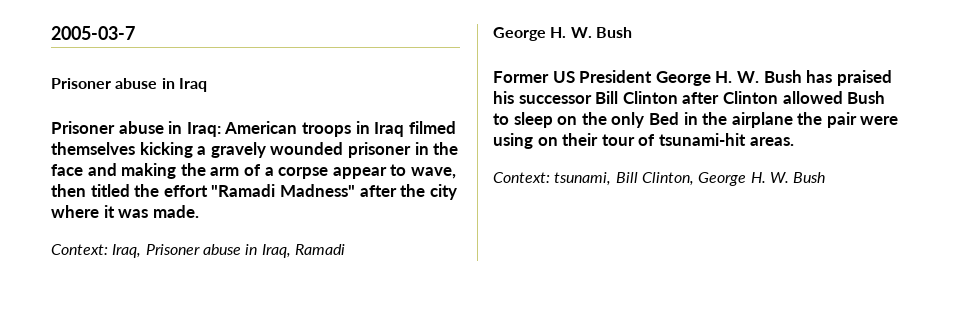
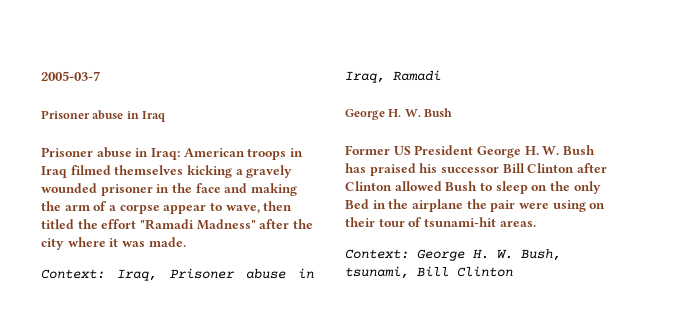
- Context: tsunami, Bill Clinton, George H. W. Bush
+ Context: George H. W. Bush, tsunami, Bill Clinton

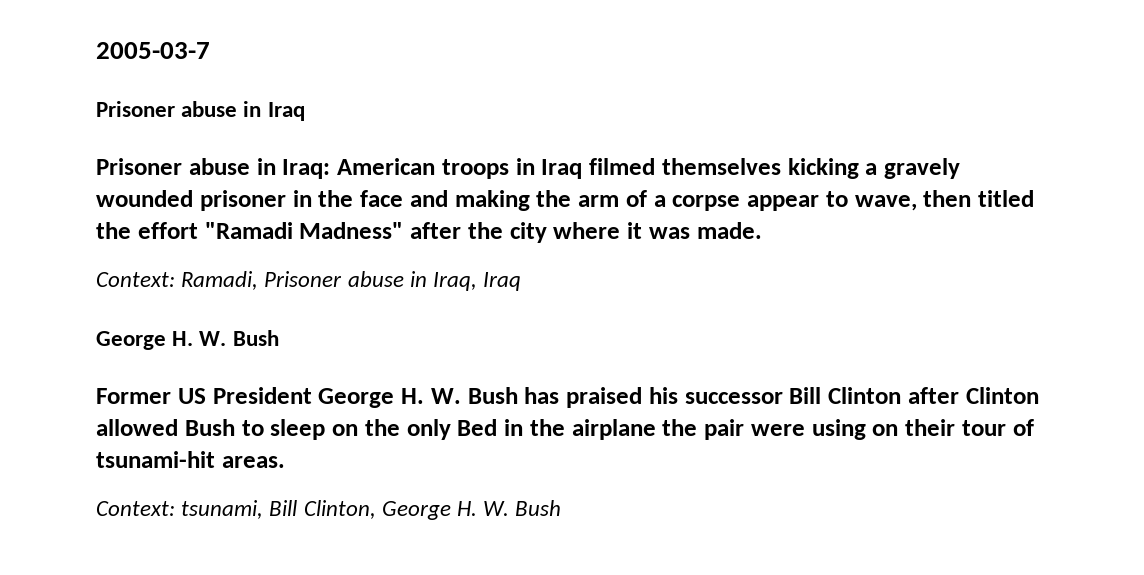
- Context: Iraq, Prisoner abuse in Iraq, Ramadi
+ Context: Ramadi, Prisoner abuse in Iraq, Iraq
- Context: George H. W. Bush, tsunami, Bill Clinton
+ Context: tsunami, Bill Clinton, George H. W. Bush

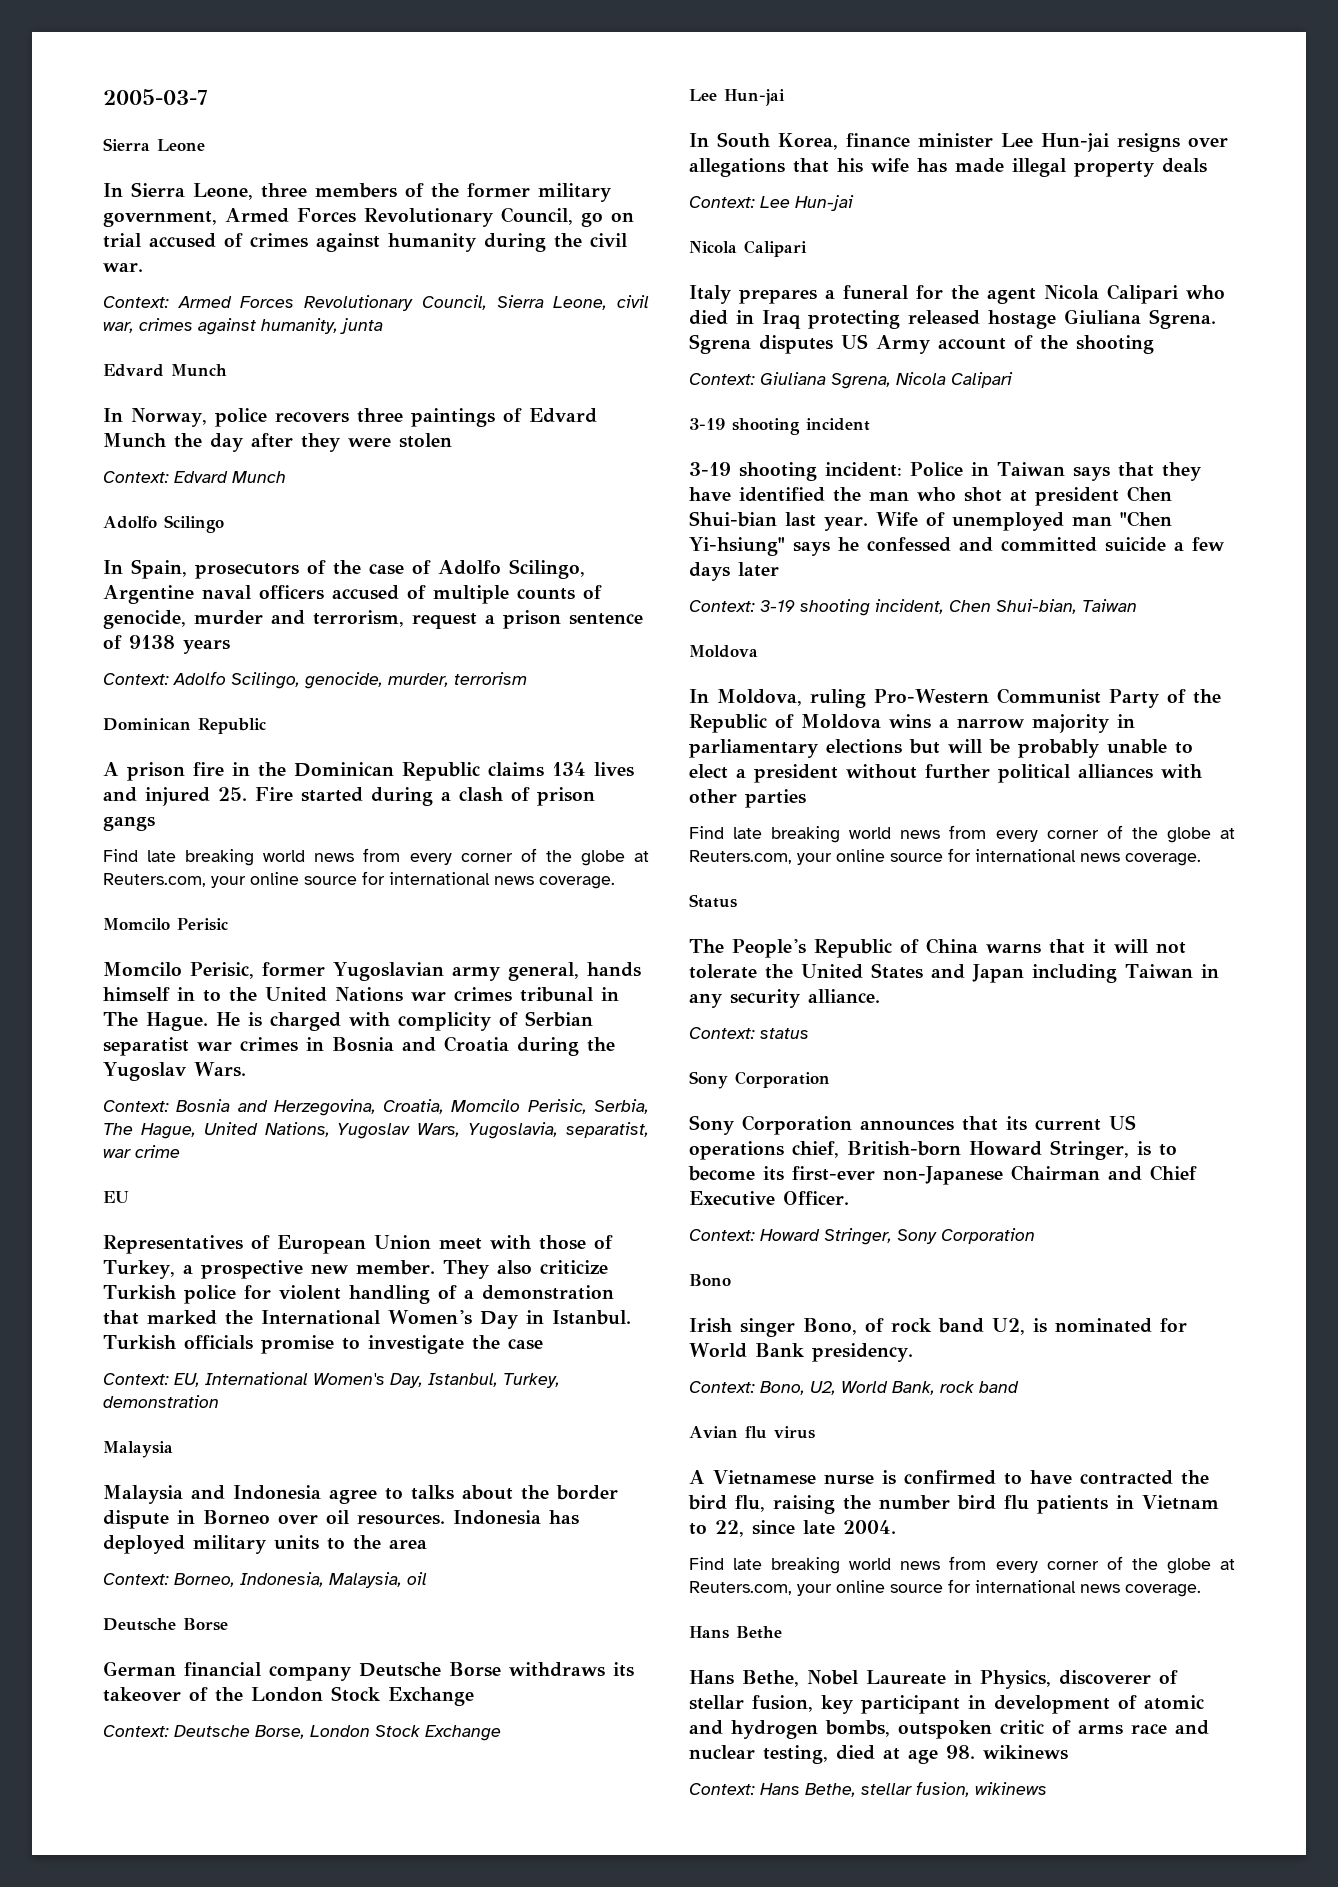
- Prisoner abuse in Iraq
- Prisoner abuse in Iraq: American troops in Iraq filmed themselves kicking a gravely wounded prisoner in the face and making the arm of a corpse appear to wave, then titled the effort "Ramadi Madness" after the city where it was made.
- Context: Ramadi, Prisoner abuse in Iraq, Iraq
- George H. W. Bush
- Former US President George H. W. Bush has praised his successor Bill Clinton after Clinton allowed Bush to sleep on the only Bed in the airplane the pair were using on their tour of tsunami-hit areas.
- Context: tsunami, Bill Clinton, George H. W. Bush
+ Sierra Leone
+ In Sierra Leone, three members of the former military government, Armed Forces Revolutionary Council, go on trial accused of crimes against humanity during the civil war.
+ Context: Armed Forces Revolutionary Council, Sierra Leone, civil war, crimes against humanity, junta
+ Edvard Munch
+ In Norway, police recovers three paintings of Edvard Munch the day after they were stolen
+ Context: Edvard Munch
+ Adolfo Scilingo
+ In Spain, prosecutors of the case of Adolfo Scilingo, Argentine naval officers accused of multiple counts of genocide, murder and terrorism, request a prison sentence of 9138 years
+ Context: Adolfo Scilingo, genocide, murder, terrorism
+ Dominican Republic
+ A prison fire in the Dominican Republic claims 134 lives and injured 25. Fire started during a clash of prison gangs
+ Find late breaking world news from every corner of the globe at Reuters.com, your online source for international news coverage.
+ Momcilo Perisic
+ Momcilo Perisic, former Yugoslavian army general, hands himself in to the United Nations war crimes tribunal in The Hague. He is charged with complicity of Serbian separatist war crimes in Bosnia and Croatia during the Yugoslav Wars.
+ Context: Bosnia and Herzegovina, Croatia, Momcilo Perisic, Serbia, The Hague, United Nations, Yugoslav Wars, Yugoslavia, separatist, war crime
+ EU
+ Representatives of European Union meet with those of Turkey, a prospective new member. They also criticize Turkish police for violent handling of a demonstration that marked the International Women's Day in Istanbul. Turkish officials promise to investigate the case
+ Context: EU, International Women's Day, Istanbul, Turkey, demonstration
+ Malaysia
+ Malaysia and Indonesia agree to talks about the border dispute in Borneo over oil resources. Indonesia has deployed military units to the area
+ Context: Borneo, Indonesia, Malaysia, oil
+ Deutsche Borse
+ German financial company Deutsche Borse withdraws its takeover of the London Stock Exchange
+ Context: Deutsche Borse, London Stock Exchange
+ Lee Hun-jai
+ In South Korea, finance minister Lee Hun-jai resigns over allegations that his wife has made illegal property deals
+ Context: Lee Hun-jai
+ Nicola Calipari
+ Italy prepares a funeral for the agent Nicola Calipari who died in Iraq protecting released hostage Giuliana Sgrena. Sgrena disputes US Army account of the shooting
+ Context: Giuliana Sgrena, Nicola Calipari
+ 3-19 shooting incident
+ 3-19 shooting incident: Police in Taiwan says that they have identified the man who shot at president Chen Shui-bian last year. Wife of unemployed man "Chen Yi-hsiung" says he confessed and committed suicide a few days later
+ Context: 3-19 shooting incident, Chen Shui-bian, Taiwan
+ Moldova
+ In Moldova, ruling Pro-Western Communist Party of the Republic of Moldova wins a narrow majority in parliamentary elections but will be probably unable to elect a president without further political alliances with other parties
+ Find late breaking world news from every corner of the globe at Reuters.com, your online source for international news coverage.
+ Status
+ The People's Republic of China warns that it will not tolerate the United States and Japan including Taiwan in any security alliance.
+ Context: status
+ Sony Corporation
+ Sony Corporation announces that its current US operations chief, British-born Howard Stringer, is to become its first-ever non-Japanese Chairman and Chief Executive Officer.
+ Context: Howard Stringer, Sony Corporation
+ Bono
+ Irish singer Bono, of rock band U2, is nominated for World Bank presidency.
+ Context: Bono, U2, World Bank, rock band
+ Avian flu virus
+ A Vietnamese nurse is confirmed to have contracted the bird flu, raising the number bird flu patients in Vietnam to 22, since late 2004.
+ Find late breaking world news from every corner of the globe at Reuters.com, your online source for international news coverage.
+ Hans Bethe
+ Hans Bethe, Nobel Laureate in Physics, discoverer of stellar fusion, key participant in development of atomic and hydrogen bombs, outspoken critic of arms race and nuclear testing, died at age 98. wikinews
+ Context: Hans Bethe, stellar fusion, wikinews

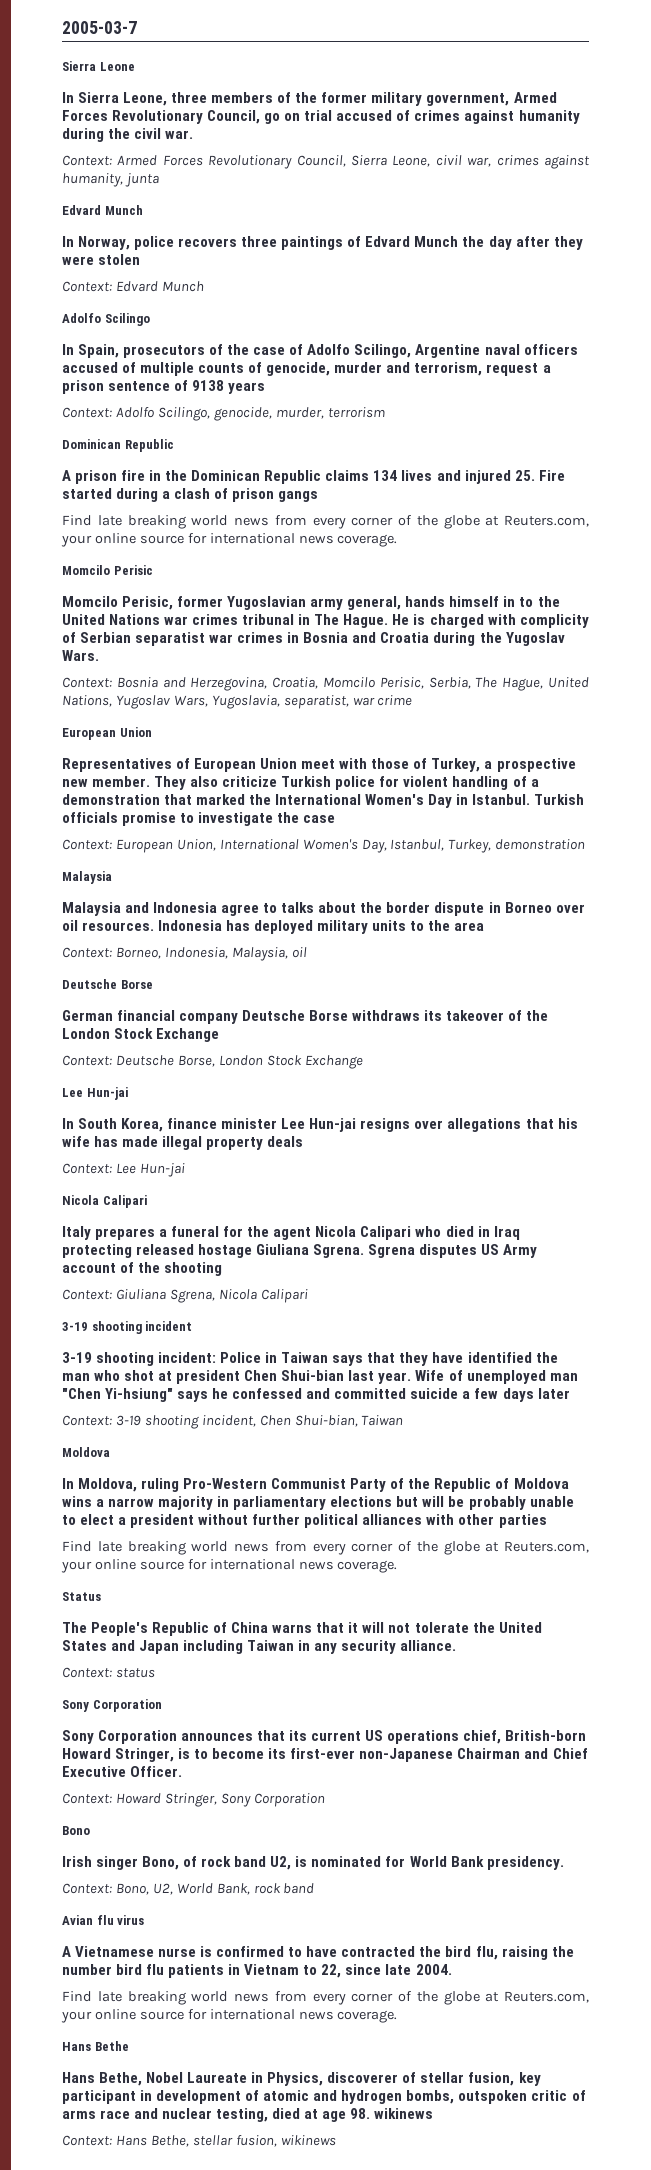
  Context: Bosnia and Herzegovina, Croatia, Momcilo Perisic, Serbia, The Hague, United Nations, Yugoslav Wars, Yugoslavia, separatist, war crime
- EU
+ European Union
- Context: EU, International Women's Day, Istanbul, Turkey, demonstration
+ Context: European Union, International Women's Day, Istanbul, Turkey, demonstration

